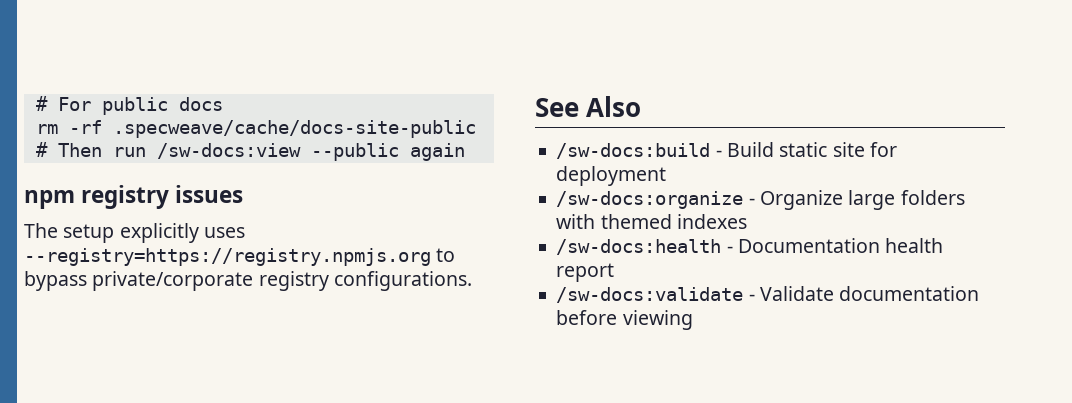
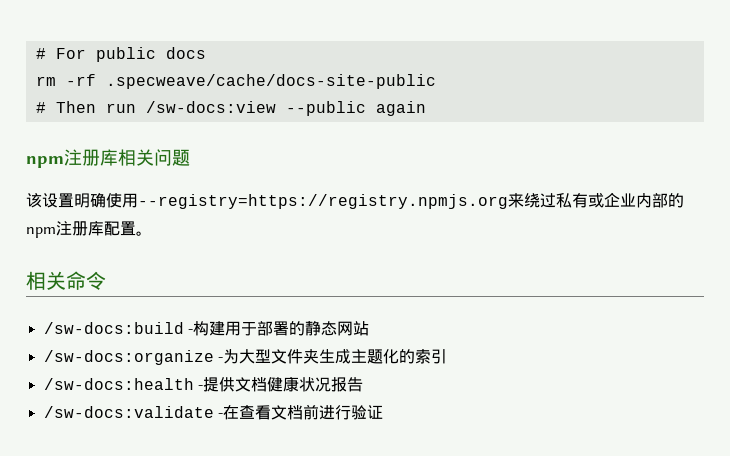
- npm registry issues
- The setup explicitly uses --registry=https://registry.npmjs.org to bypass private/corporate registry configurations.
- See Also
- /sw-docs:build - Build static site for deployment
- /sw-docs:organize - Organize large folders with themed indexes
- /sw-docs:health - Documentation health report
- /sw-docs:validate - Validate documentation before viewing
+ npm注册库相关问题
+ 该设置明确使用--registry=https://registry.npmjs.org来绕过私有或企业内部的npm注册库配置。
+ 相关命令
+ /sw-docs:build -构建用于部署的静态网站
+ /sw-docs:organize -为大型文件夹生成主题化的索引
+ /sw-docs:health -提供文档健康状况报告
+ /sw-docs:validate -在查看文档前进行验证

